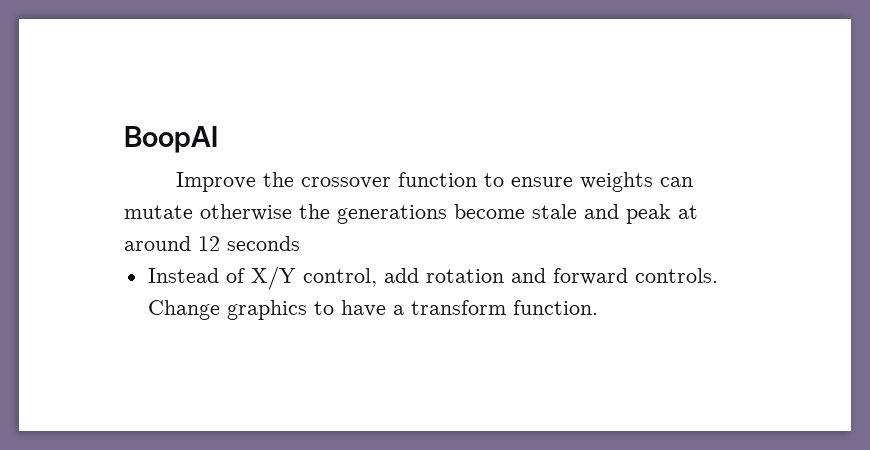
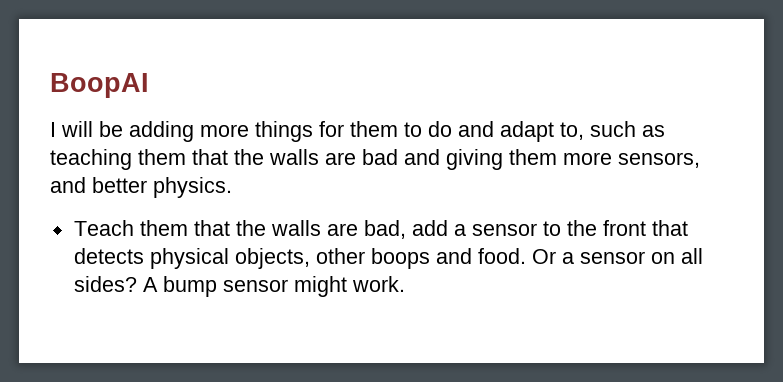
- Improve the crossover function to ensure weights can mutate otherwise the generations become stale and peak at around 12 seconds
- Instead of X/Y control, add rotation and forward controls. Change graphics to have a transform function.
+ I will be adding more things for them to do and adapt to, such as teaching them that the walls are bad and giving them more sensors, and better physics.
+ Teach them that the walls are bad, add a sensor to the front that detects physical objects, other boops and food. Or a sensor on all sides? A bump sensor might work.

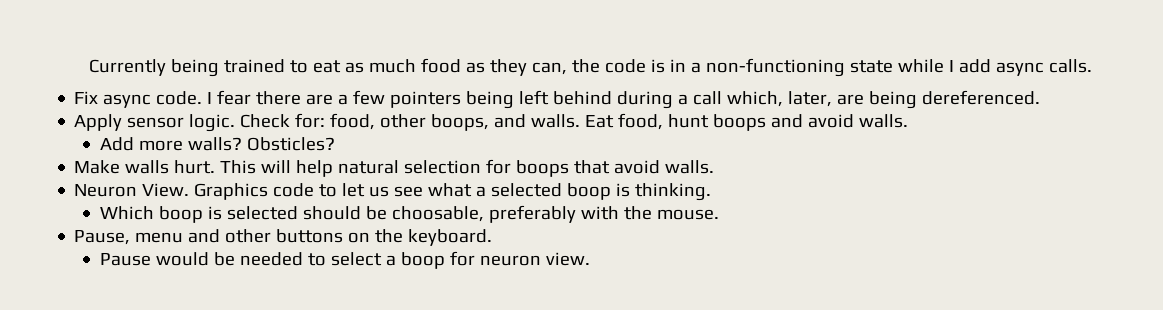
- BoopAI
- I will be adding more things for them to do and adapt to, such as teaching them that the walls are bad and giving them more sensors, and better physics.
- Teach them that the walls are bad, add a sensor to the front that detects physical objects, other boops and food. Or a sensor on all sides? A bump sensor might work.
+ Currently being trained to eat as much food as they can, the code is in a non-functioning state while I add async calls.
+ Fix async code. I fear there are a few pointers being left behind during a call which, later, are being dereferenced.
+ Apply sensor logic. Check for: food, other boops, and walls. Eat food, hunt boops and avoid walls.
+ Add more walls? Obsticles?
+ Make walls hurt. This will help natural selection for boops that avoid walls.
+ Neuron View. Graphics code to let us see what a selected boop is thinking.
+ Which boop is selected should be choosable, preferably with the mouse.
+ Pause, menu and other buttons on the keyboard.
+ Pause would be needed to select a boop for neuron view.

